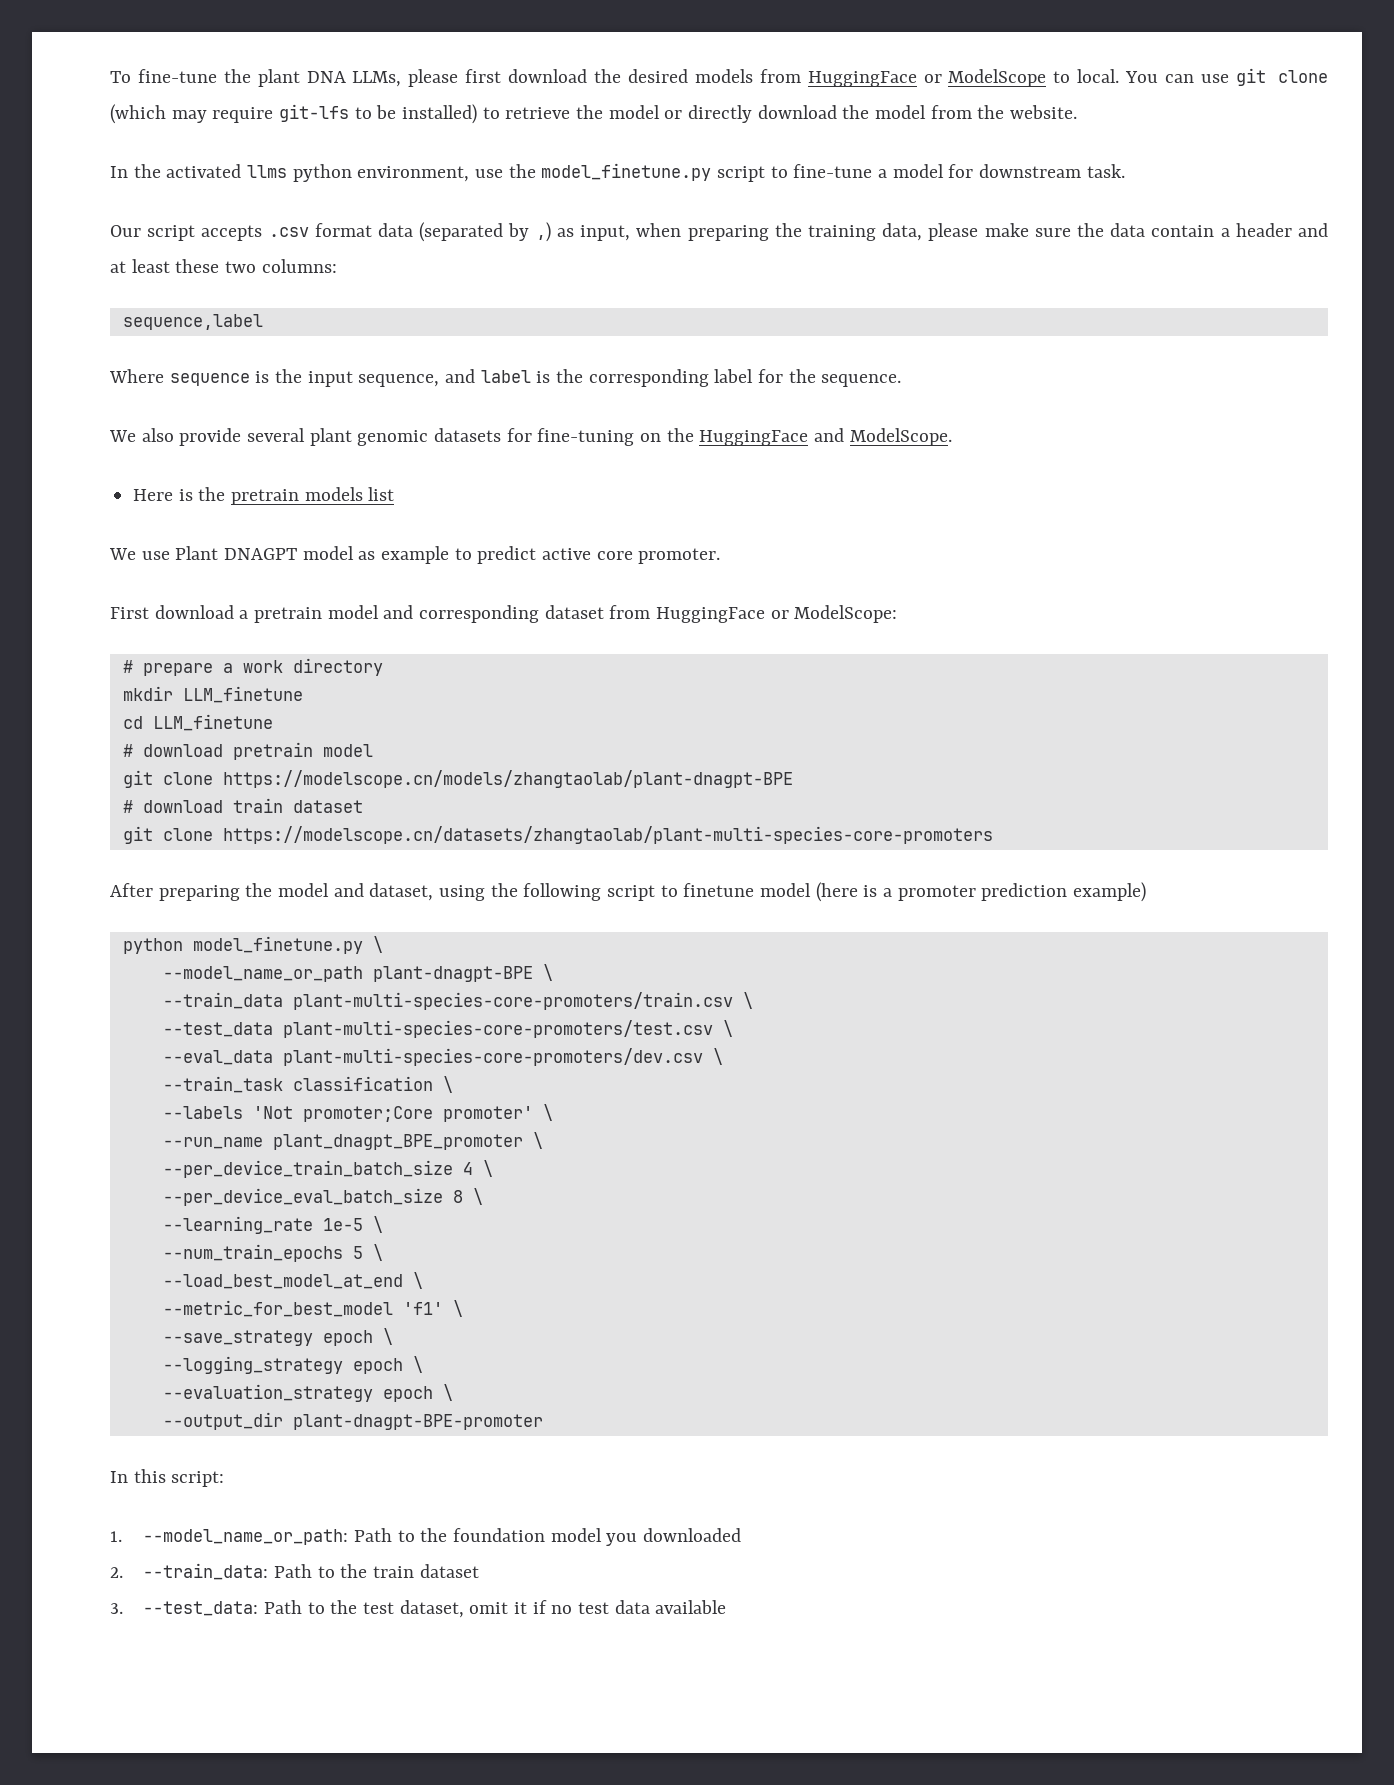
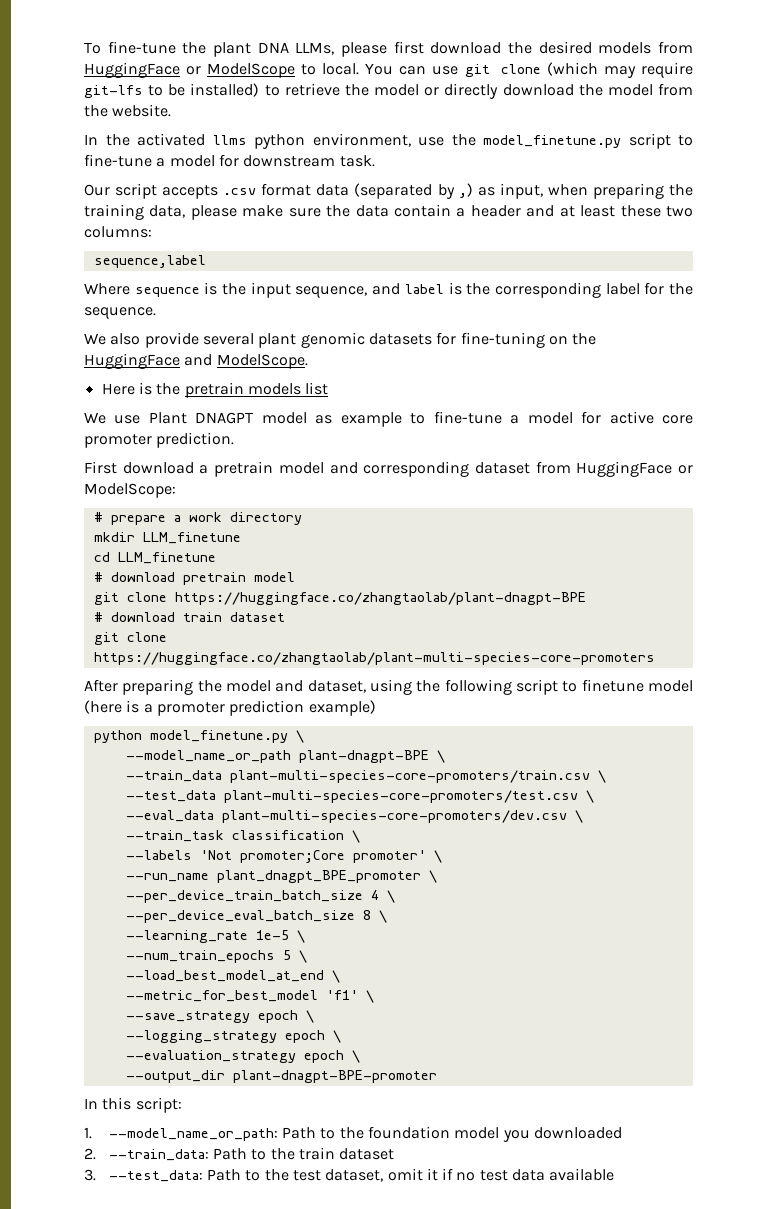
- We use Plant DNAGPT model as example to predict active core promoter.
+ We use Plant DNAGPT model as example to fine-tune a model for active core promoter prediction.
- git clone https://modelscope.cn/models/zhangtaolab/plant-dnagpt-BPE
+ git clone https://huggingface.co/zhangtaolab/plant-dnagpt-BPE
- git clone https://modelscope.cn/datasets/zhangtaolab/plant-multi-species-core-promoters
+ git clone https://huggingface.co/zhangtaolab/plant-multi-species-core-promoters

